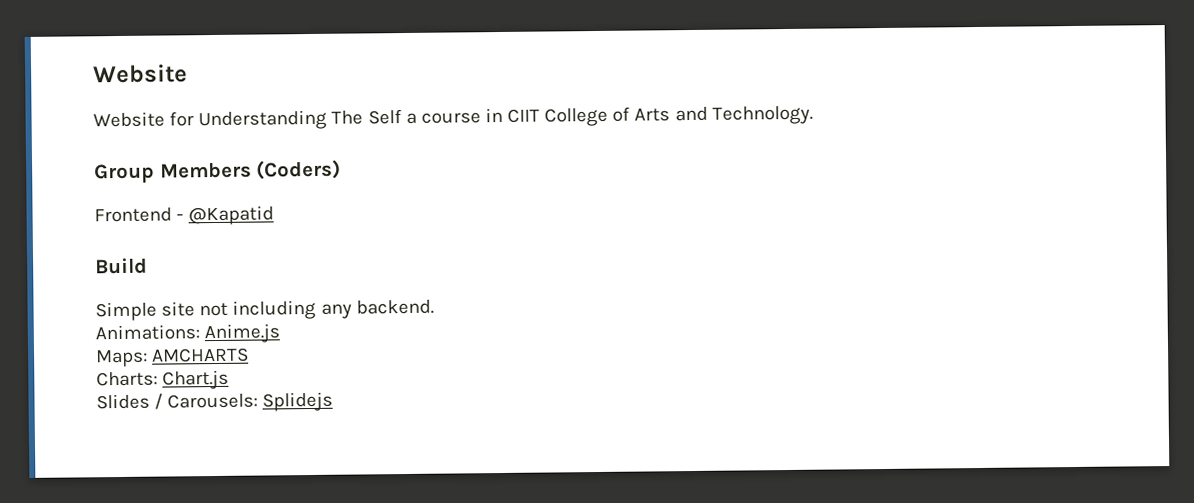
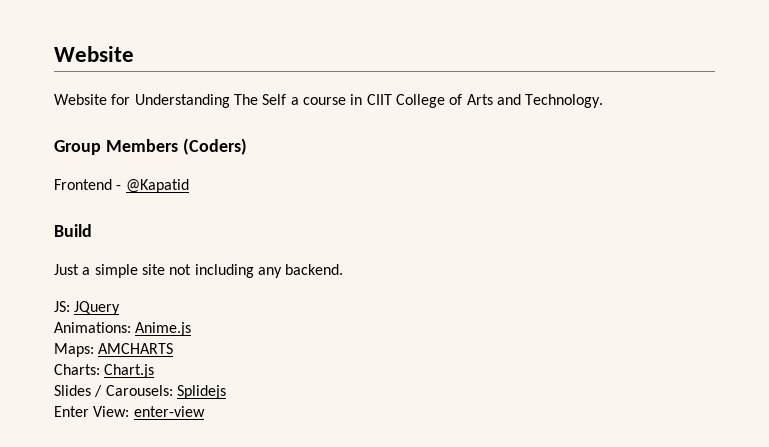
- Simple site not including any backend.
+ Just a simple site not including any backend.
+ JS: JQuery
+ Enter View: enter-view

